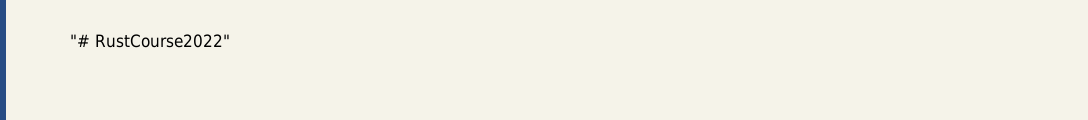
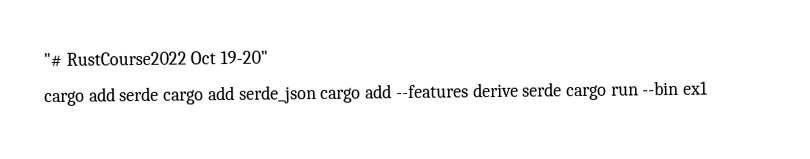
- "# RustCourse2022"
+ "# RustCourse2022 Oct 19-20"
+ cargo add serde cargo add serde_json cargo add --features derive serde cargo run --bin ex1

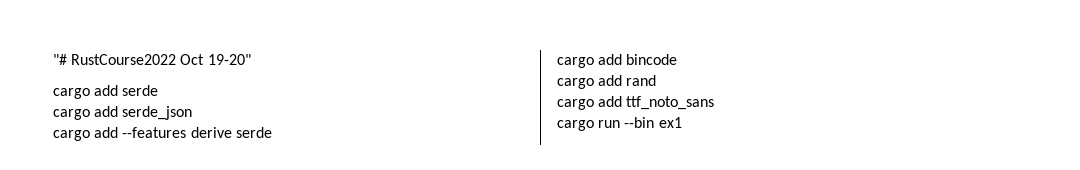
- cargo add serde cargo add serde_json cargo add --features derive serde cargo run --bin ex1
+ cargo add serde
+ cargo add serde_json
+ cargo add --features derive serde
+ cargo add bincode
+ cargo add rand
+ cargo add ttf_noto_sans
+ cargo run --bin ex1

